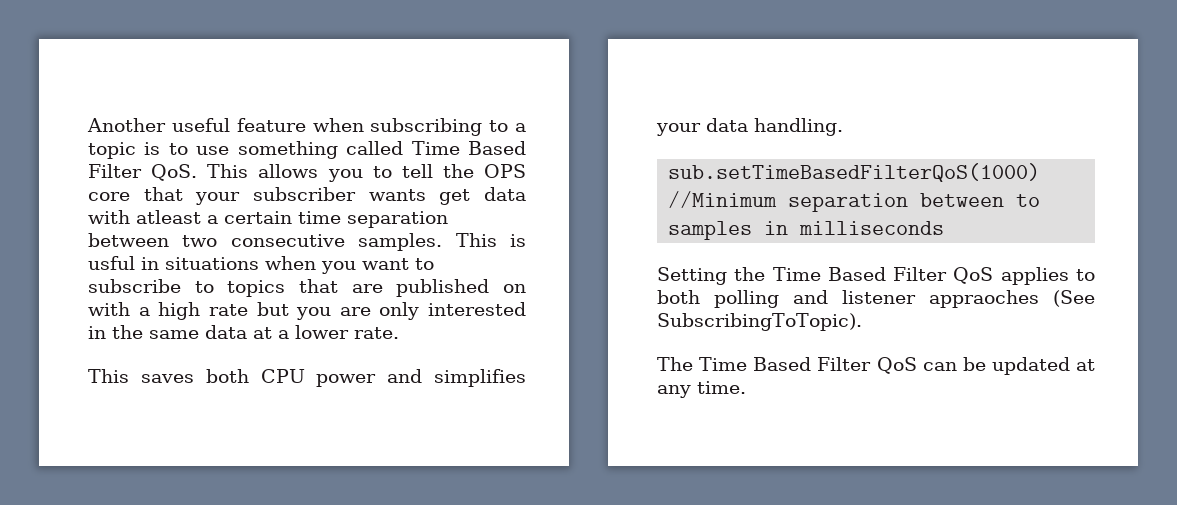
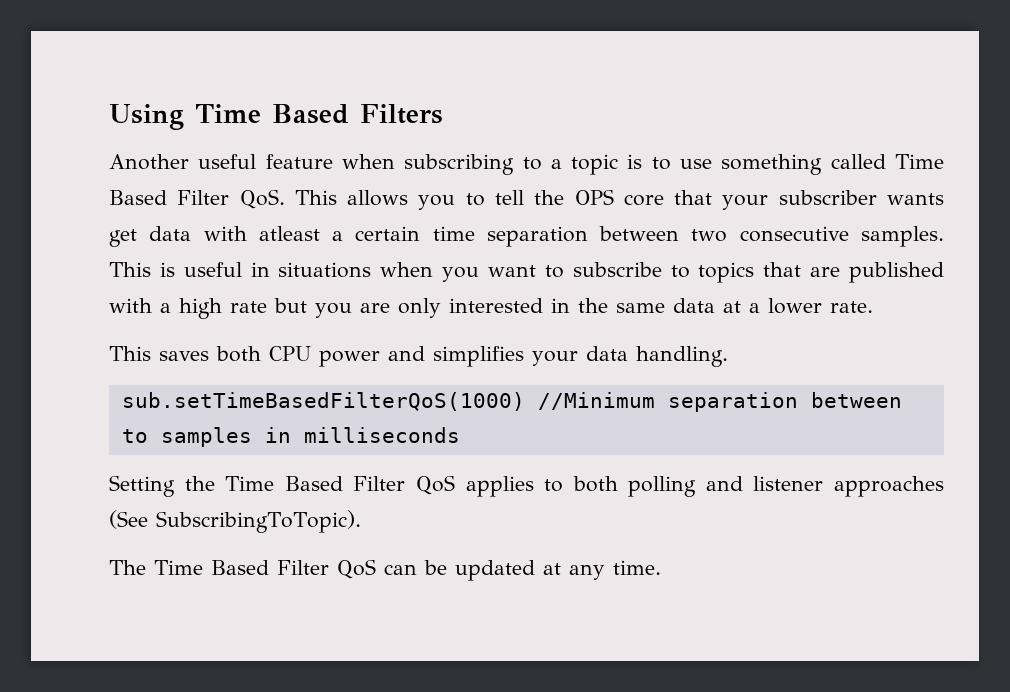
+ Using Time Based Filters
- This is usful in situations when you want to subscribe to topics that are published on with a high rate but you are only interested in the same data at a lower rate.
+ This is useful in situations when you want to subscribe to topics that are published with a high rate but you are only interested in the same data at a lower rate.
- Setting the Time Based Filter QoS applies to both polling and listener appraoches (See SubscribingToTopic).
+ Setting the Time Based Filter QoS applies to both polling and listener approaches (See SubscribingToTopic).

